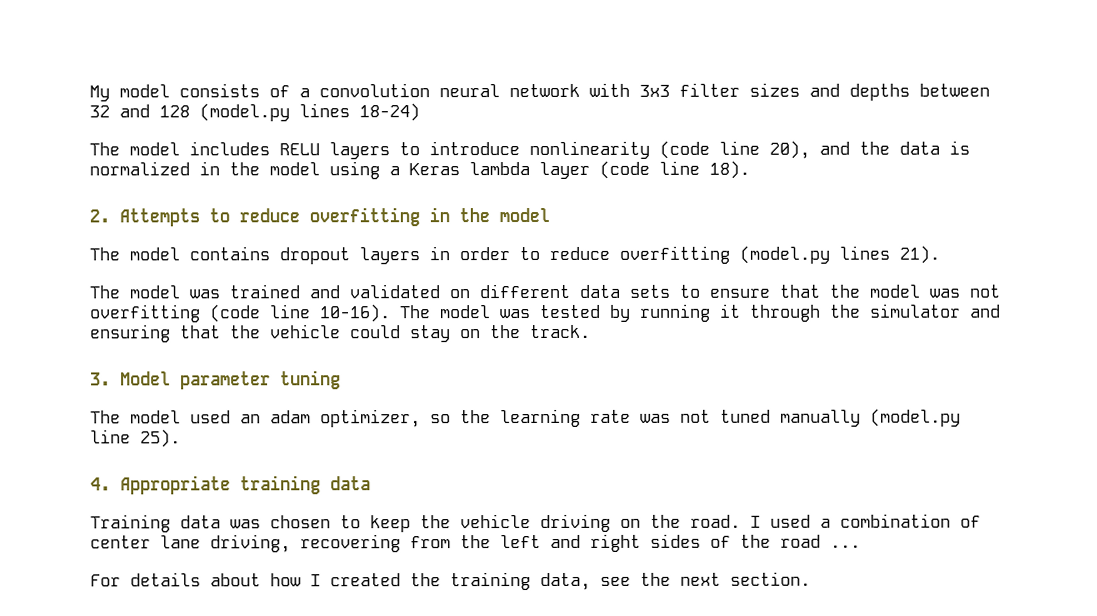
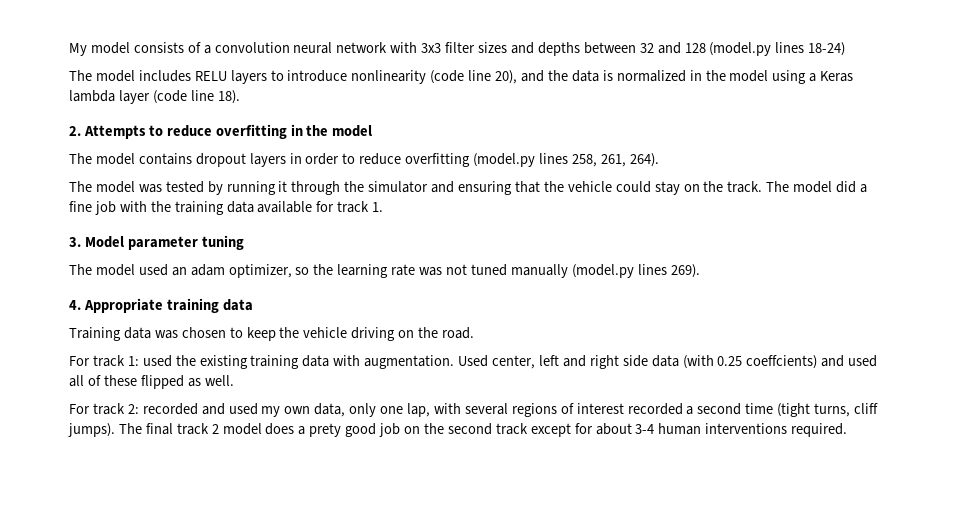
- The model contains dropout layers in order to reduce overfitting (model.py lines 21).
- The model was trained and validated on different data sets to ensure that the model was not overfitting (code line 10-16). The model was tested by running it through the simulator and ensuring that the vehicle could stay on the track.
+ The model contains dropout layers in order to reduce overfitting (model.py lines 258, 261, 264).
+ The model was tested by running it through the simulator and ensuring that the vehicle could stay on the track. The model did a fine job with the training data available for track 1.
- The model used an adam optimizer, so the learning rate was not tuned manually (model.py line 25).
+ The model used an adam optimizer, so the learning rate was not tuned manually (model.py lines 269).
- Training data was chosen to keep the vehicle driving on the road. I used a combination of center lane driving, recovering from the left and right sides of the road ...
- For details about how I created the training data, see the next section.
+ Training data was chosen to keep the vehicle driving on the road.
+ For track 1: used the existing training data with augmentation. Used center, left and right side data (with 0.25 coeffcients) and used all of these flipped as well.
+ For track 2: recorded and used my own data, only one lap, with several regions of interest recorded a second time (tight turns, cliff jumps). The final track 2 model does a prety good job on the second track except for about 3-4 human interventions required.

